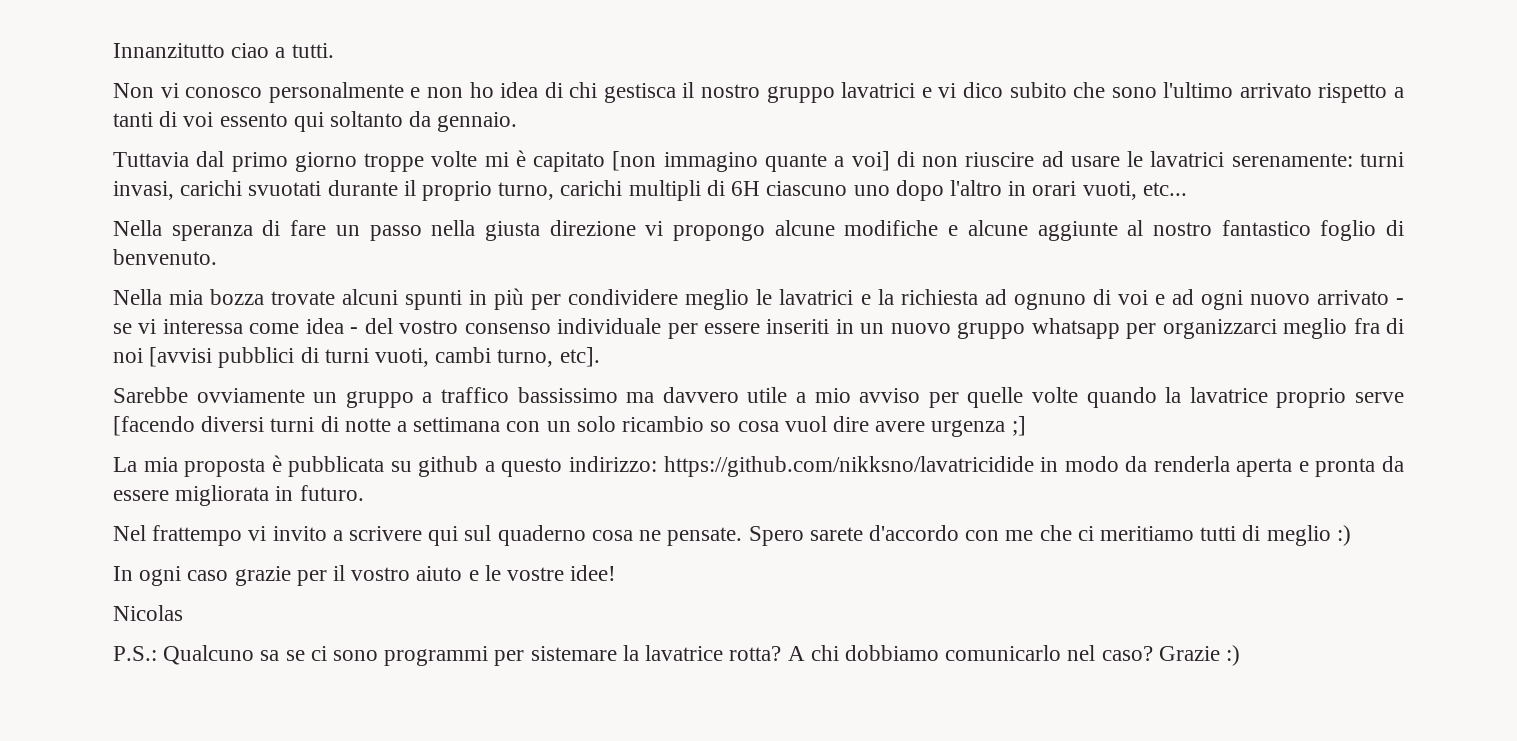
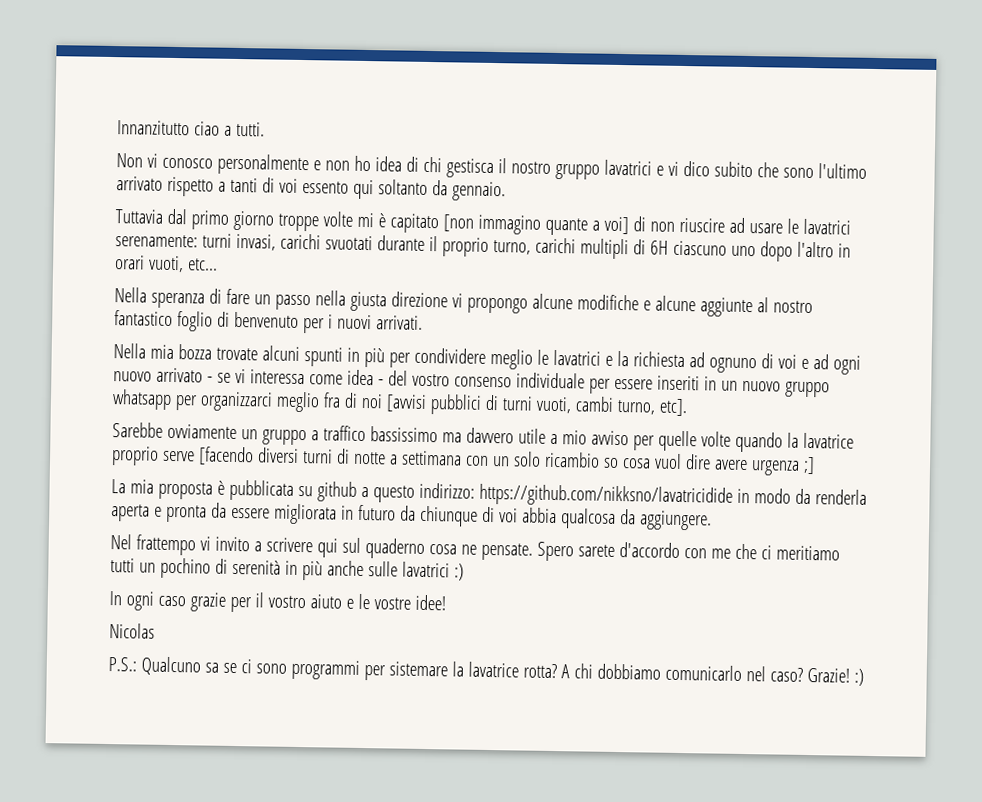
- Nella speranza di fare un passo nella giusta direzione vi propongo alcune modifiche e alcune aggiunte al nostro fantastico foglio di benvenuto.
+ Nella speranza di fare un passo nella giusta direzione vi propongo alcune modifiche e alcune aggiunte al nostro fantastico foglio di benvenuto per i nuovi arrivati.
- La mia proposta è pubblicata su github a questo indirizzo: https://github.com/nikksno/lavatricidide in modo da renderla aperta e pronta da essere migliorata in futuro.
+ La mia proposta è pubblicata su github a questo indirizzo: https://github.com/nikksno/lavatricidide in modo da renderla aperta e pronta da essere migliorata in futuro da chiunque di voi abbia qualcosa da aggiungere.
- Spero sarete d'accordo con me che ci meritiamo tutti di meglio :)
+ Spero sarete d'accordo con me che ci meritiamo tutti un pochino di serenità in più anche sulle lavatrici :)
- Grazie :)
+ Grazie! :)

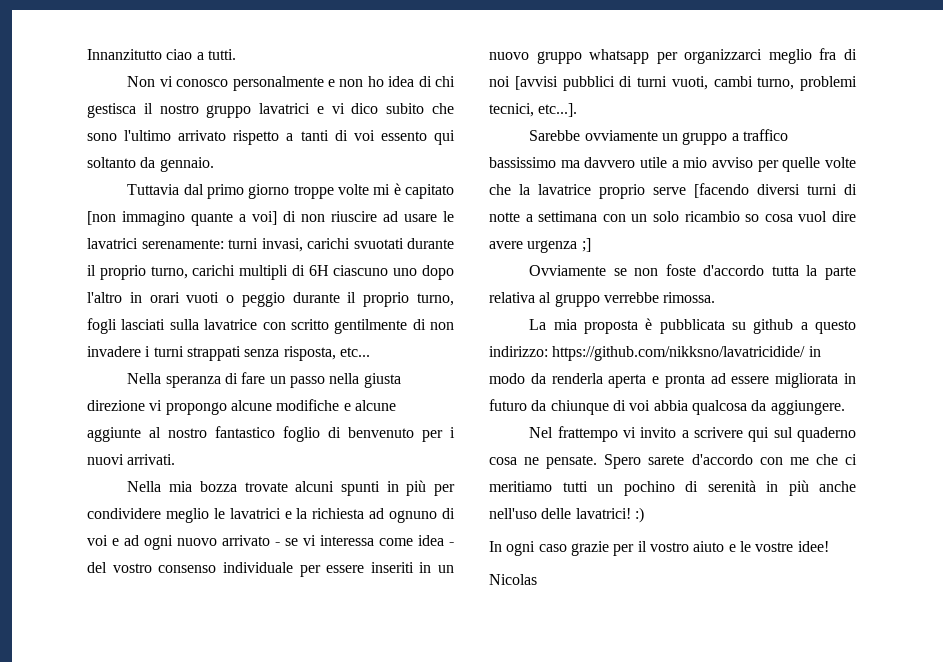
- Tuttavia dal primo giorno troppe volte mi è capitato [non immagino quante a voi] di non riuscire ad usare le lavatrici serenamente: turni invasi, carichi svuotati durante il proprio turno, carichi multipli di 6H ciascuno uno dopo l'altro in orari vuoti, etc...
+ Tuttavia dal primo giorno troppe volte mi è capitato [non immagino quante a voi] di non riuscire ad usare le lavatrici serenamente: turni invasi, carichi svuotati durante il proprio turno, carichi multipli di 6H ciascuno uno dopo l'altro in orari vuoti o peggio durante il proprio turno, fogli lasciati sulla lavatrice con scritto gentilmente di non invadere i turni strappati senza risposta, etc...
- Nella mia bozza trovate alcuni spunti in più per condividere meglio le lavatrici e la richiesta ad ognuno di voi e ad ogni nuovo arrivato - se vi interessa come idea - del vostro consenso individuale per essere inseriti in un nuovo gruppo whatsapp per organizzarci meglio fra di noi [avvisi pubblici di turni vuoti, cambi turno, etc].
+ Nella mia bozza trovate alcuni spunti in più per condividere meglio le lavatrici e la richiesta ad ognuno di voi e ad ogni nuovo arrivato - se vi interessa come idea - del vostro consenso individuale per essere inseriti in un nuovo gruppo whatsapp per organizzarci meglio fra di noi [avvisi pubblici di turni vuoti, cambi turno, problemi tecnici, etc...].
- Sarebbe ovviamente un gruppo a traffico bassissimo ma davvero utile a mio avviso per quelle volte quando la lavatrice proprio serve [facendo diversi turni di notte a settimana con un solo ricambio so cosa vuol dire avere urgenza ;]
+ Sarebbe ovviamente un gruppo a traffico bassissimo ma davvero utile a mio avviso per quelle volte che la lavatrice proprio serve [facendo diversi turni di notte a settimana con un solo ricambio so cosa vuol dire avere urgenza ;]
+ Ovviamente se non foste d'accordo tutta la parte relativa al gruppo verrebbe rimossa.
- La mia proposta è pubblicata su github a questo indirizzo: https://github.com/nikksno/lavatricidide in modo da renderla aperta e pronta da essere migliorata in futuro da chiunque di voi abbia qualcosa da aggiungere.
+ La mia proposta è pubblicata su github a questo indirizzo: https://github.com/nikksno/lavatricidide/ in modo da renderla aperta e pronta ad essere migliorata in futuro da chiunque di voi abbia qualcosa da aggiungere.
- Spero sarete d'accordo con me che ci meritiamo tutti un pochino di serenità in più anche sulle lavatrici :)
+ Spero sarete d'accordo con me che ci meritiamo tutti un pochino di serenità in più anche nell'uso delle lavatrici! :)
- P.S.: Qualcuno sa se ci sono programmi per sistemare la lavatrice rotta? A chi dobbiamo comunicarlo nel caso? Grazie! :)

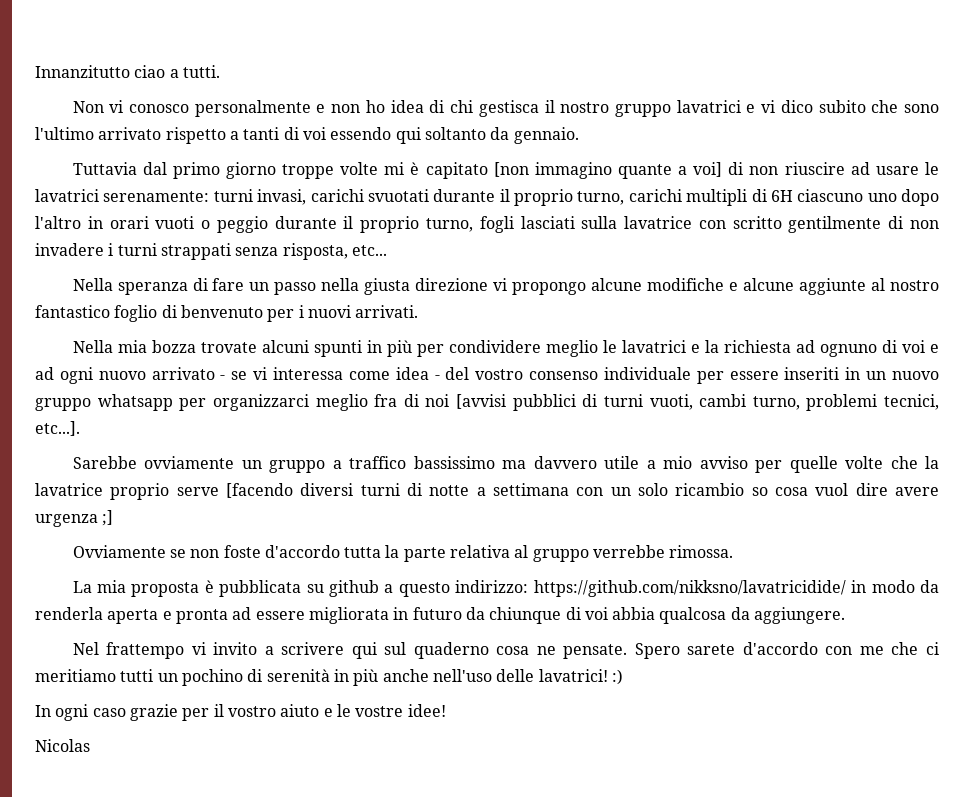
- Non vi conosco personalmente e non ho idea di chi gestisca il nostro gruppo lavatrici e vi dico subito che sono l'ultimo arrivato rispetto a tanti di voi essento qui soltanto da gennaio.
+ Non vi conosco personalmente e non ho idea di chi gestisca il nostro gruppo lavatrici e vi dico subito che sono l'ultimo arrivato rispetto a tanti di voi essendo qui soltanto da gennaio.

